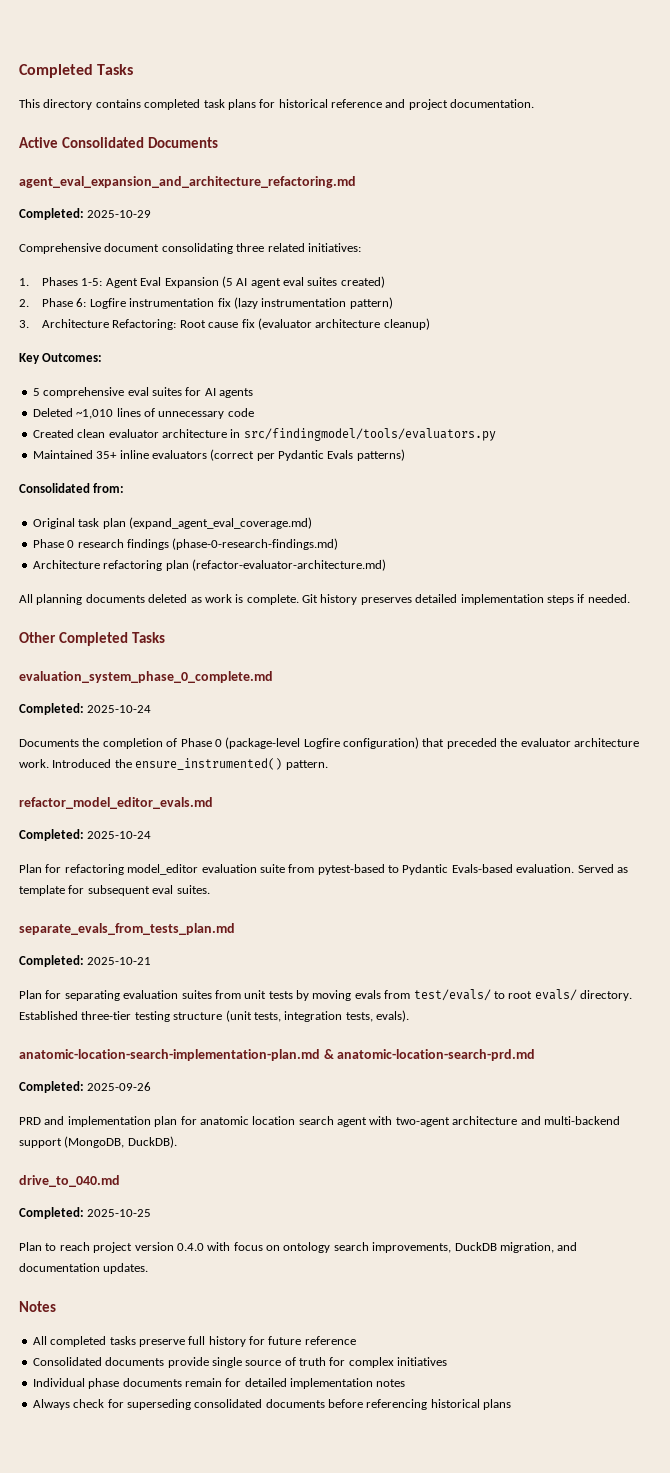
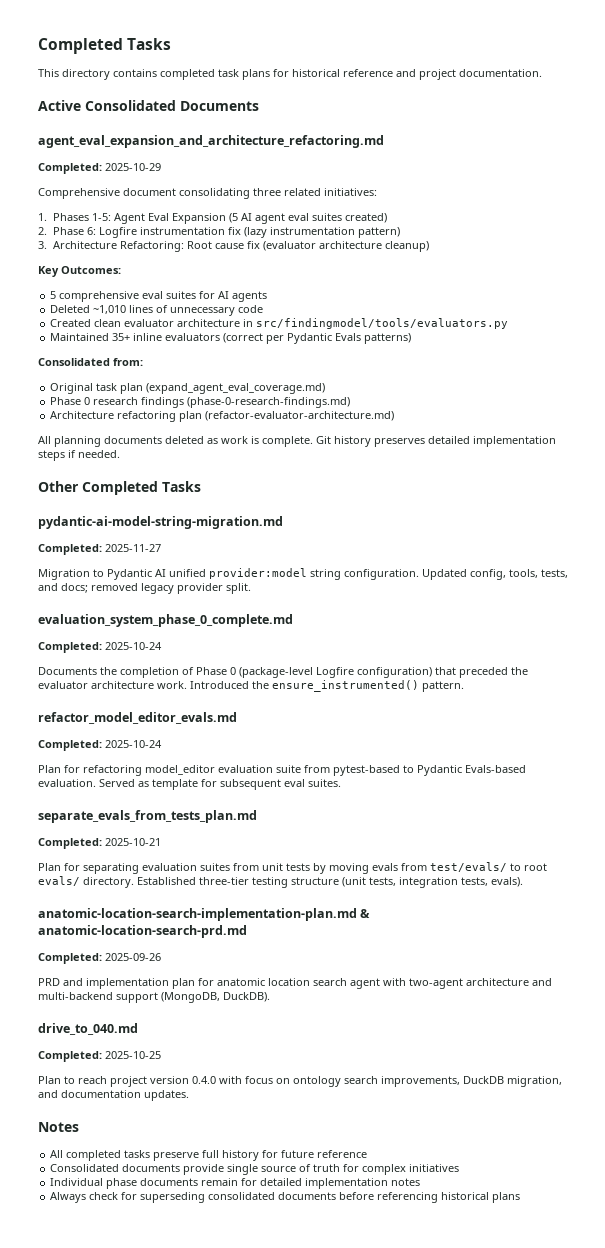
+ pydantic-ai-model-string-migration.md
+ Completed: 2025-11-27
+ Migration to Pydantic AI unified provider:model string configuration. Updated config, tools, tests, and docs; removed legacy provider split.

